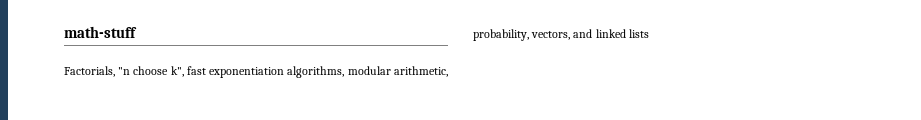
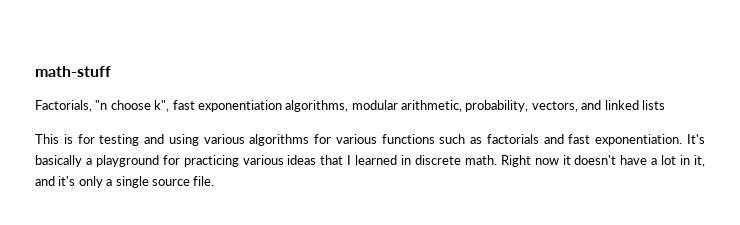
+ This is for testing and using various algorithms for various functions such as factorials and fast exponentiation. It's basically a playground for practicing various ideas that I learned in discrete math. Right now it doesn't have a lot in it, and it's only a single source file.

